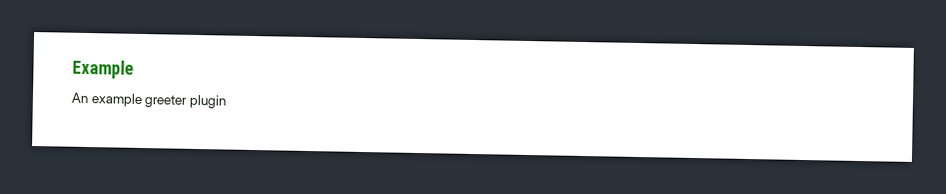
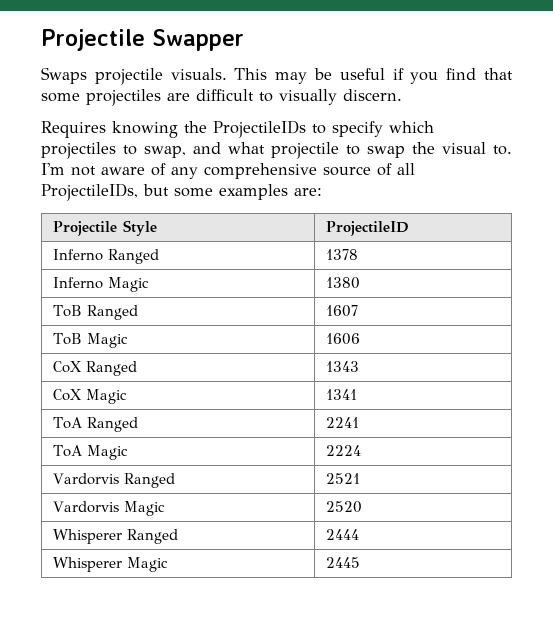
- Example
- An example greeter plugin
+ Projectile Swapper
+ Swaps projectile visuals. This may be useful if you find that some projectiles are difficult to visually discern.
+ Requires knowing the ProjectileIDs to specify which projectiles to swap, and what projectile to swap the visual to. I'm not aware of any comprehensive source of all ProjectileIDs, but some examples are:
+ Projectile Style | ProjectileID
+ Inferno Ranged | 1378
+ Inferno Magic | 1380
+ ToB Ranged | 1607
+ ToB Magic | 1606
+ CoX Ranged | 1343
+ CoX Magic | 1341
+ ToA Ranged | 2241
+ ToA Magic | 2224
+ Vardorvis Ranged | 2521
+ Vardorvis Magic | 2520
+ Whisperer Ranged | 2444
+ Whisperer Magic | 2445

